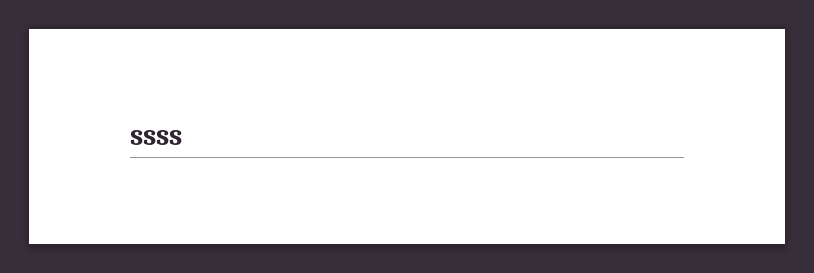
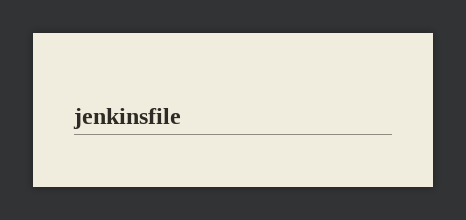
- ssss
+ jenkinsfile

